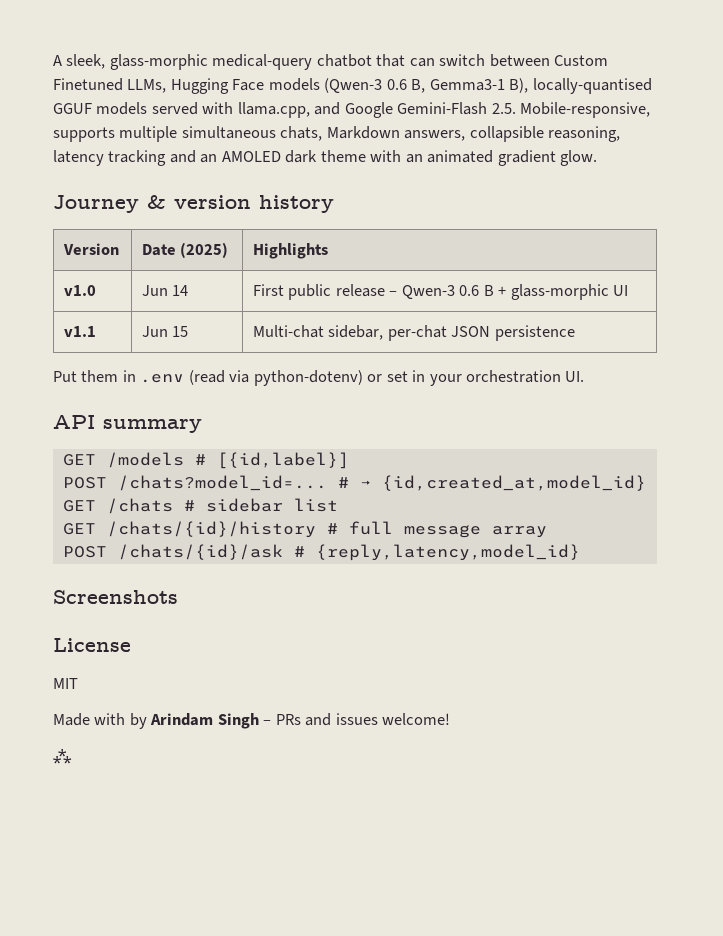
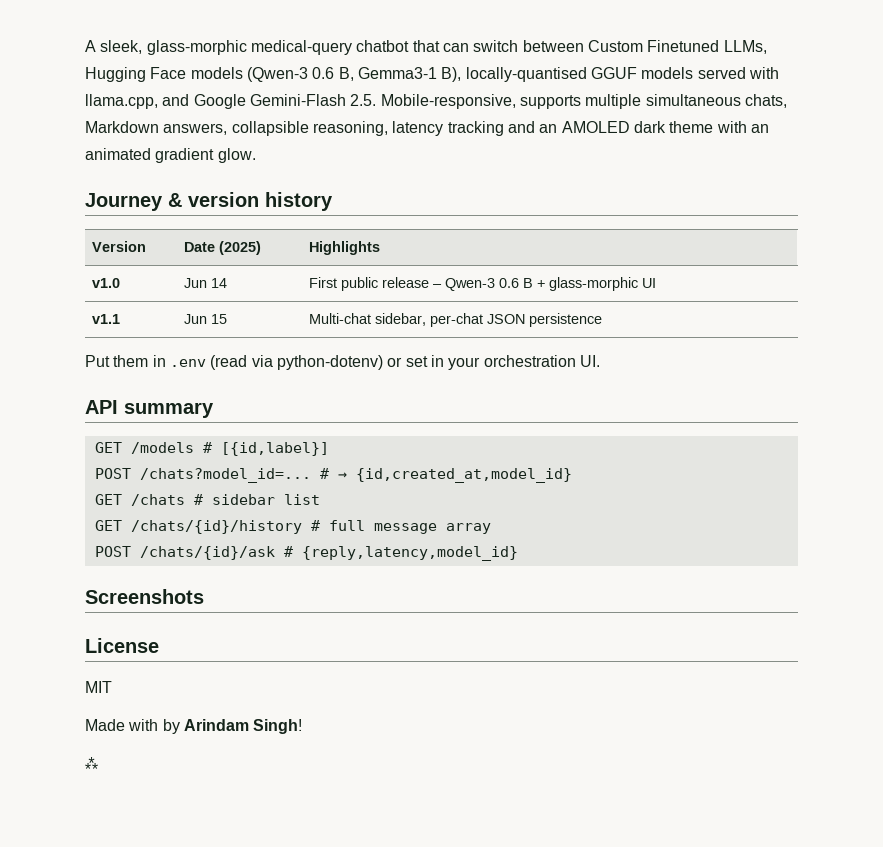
- Made with by Arindam Singh – PRs and issues welcome!
+ Made with by Arindam Singh!

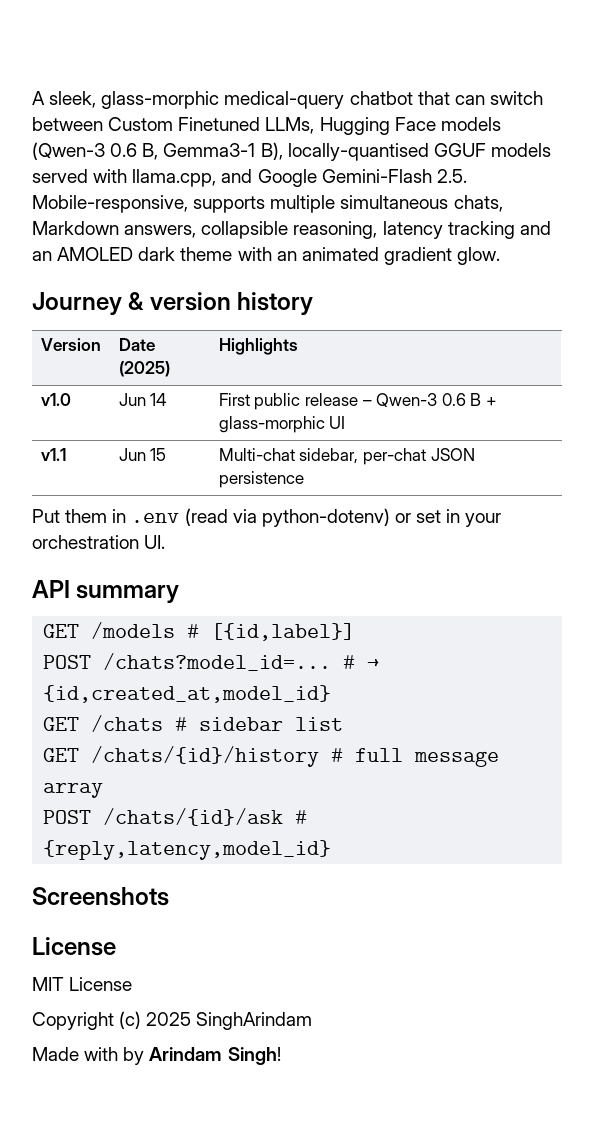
- MIT
+ MIT License
+ Copyright (c) 2025 SinghArindam
- ⁂

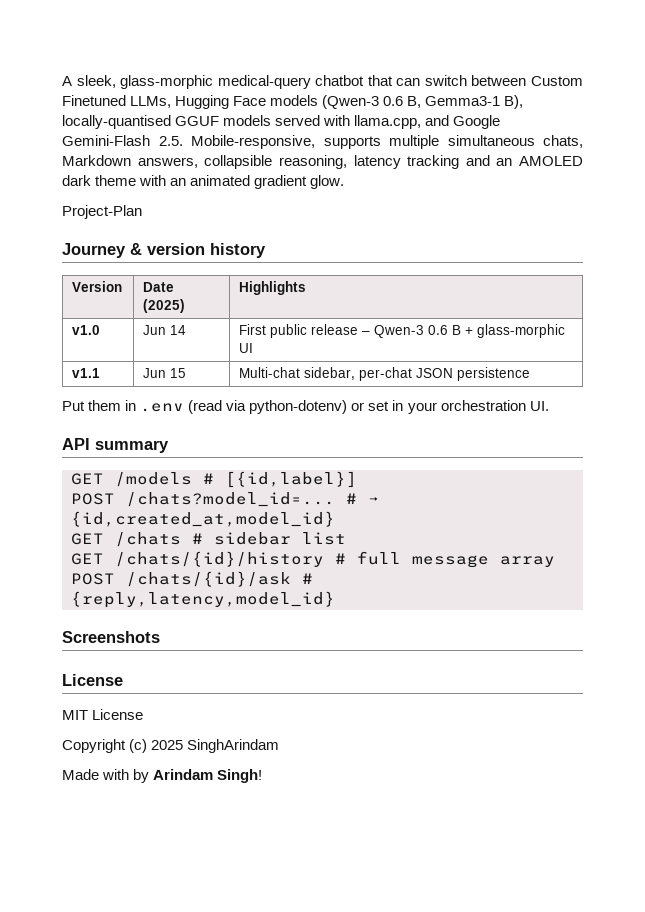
+ Project-Plan

